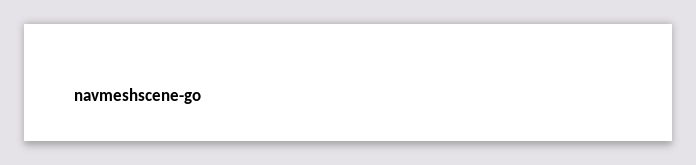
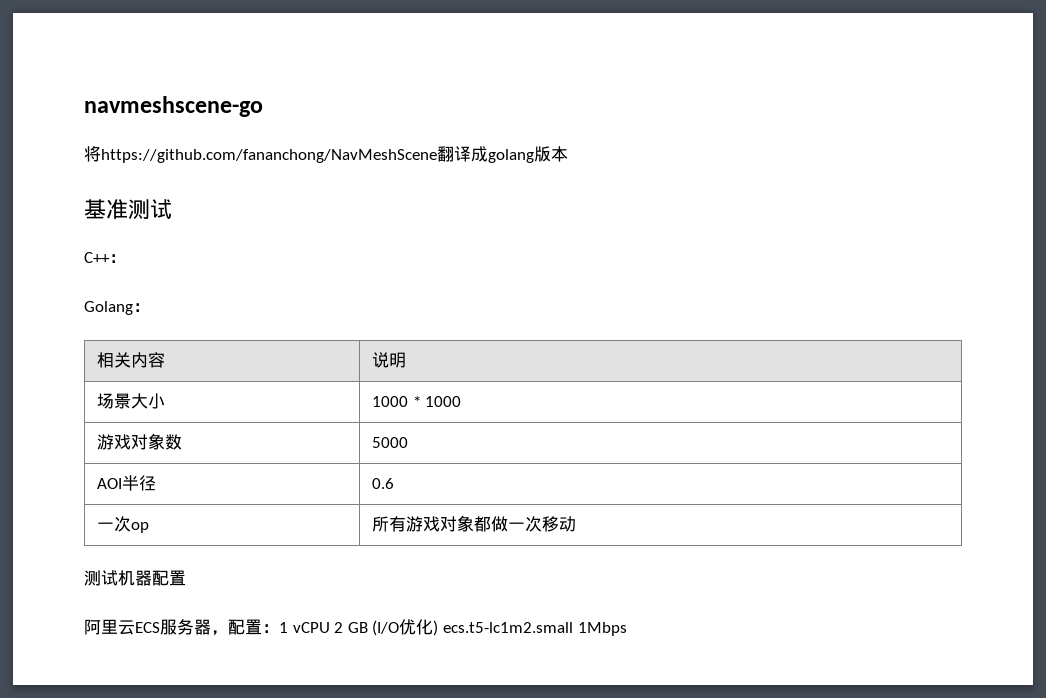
+ 将https://github.com/fananchong/NavMeshScene翻译成golang版本
+ 基准测试
+ C++：
+ Golang：
+ 相关内容 | 说明
+ 场景大小 | 1000 * 1000
+ 游戏对象数 | 5000
+ AOI半径 | 0.6
+ 一次op | 所有游戏对象都做一次移动
+ 测试机器配置
+ 阿里云ECS服务器，配置：1 vCPU 2 GB (I/O优化) ecs.t5-lc1m2.small 1Mbps

